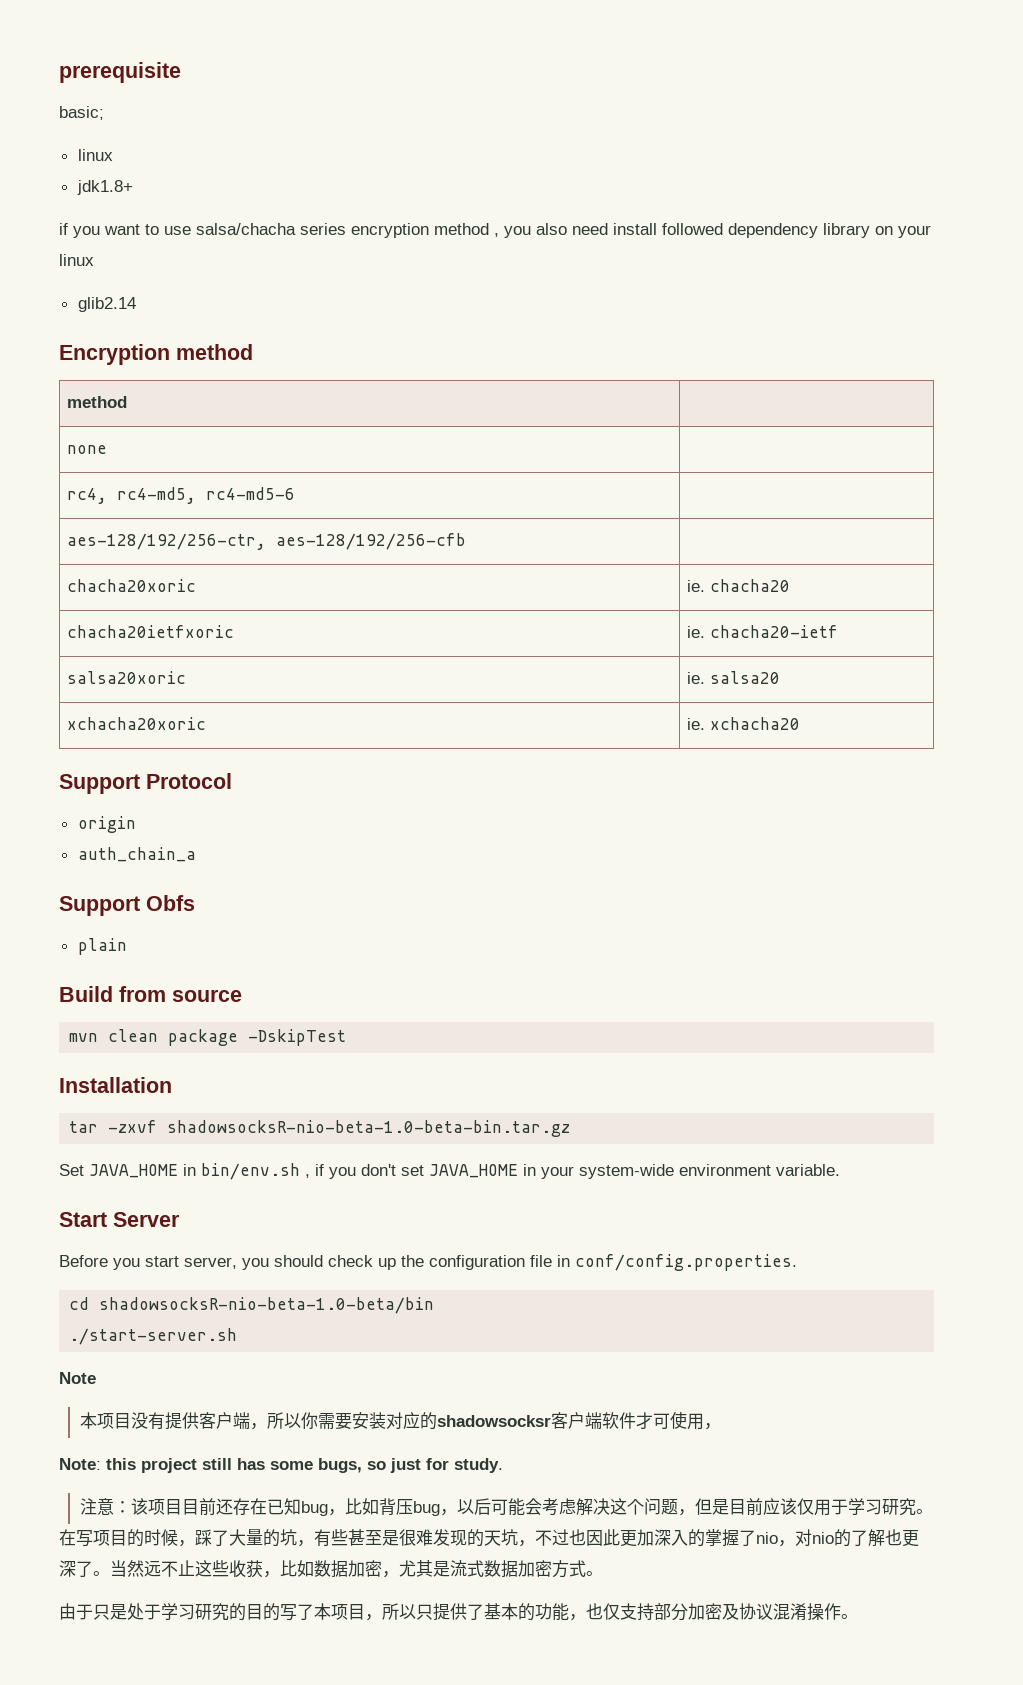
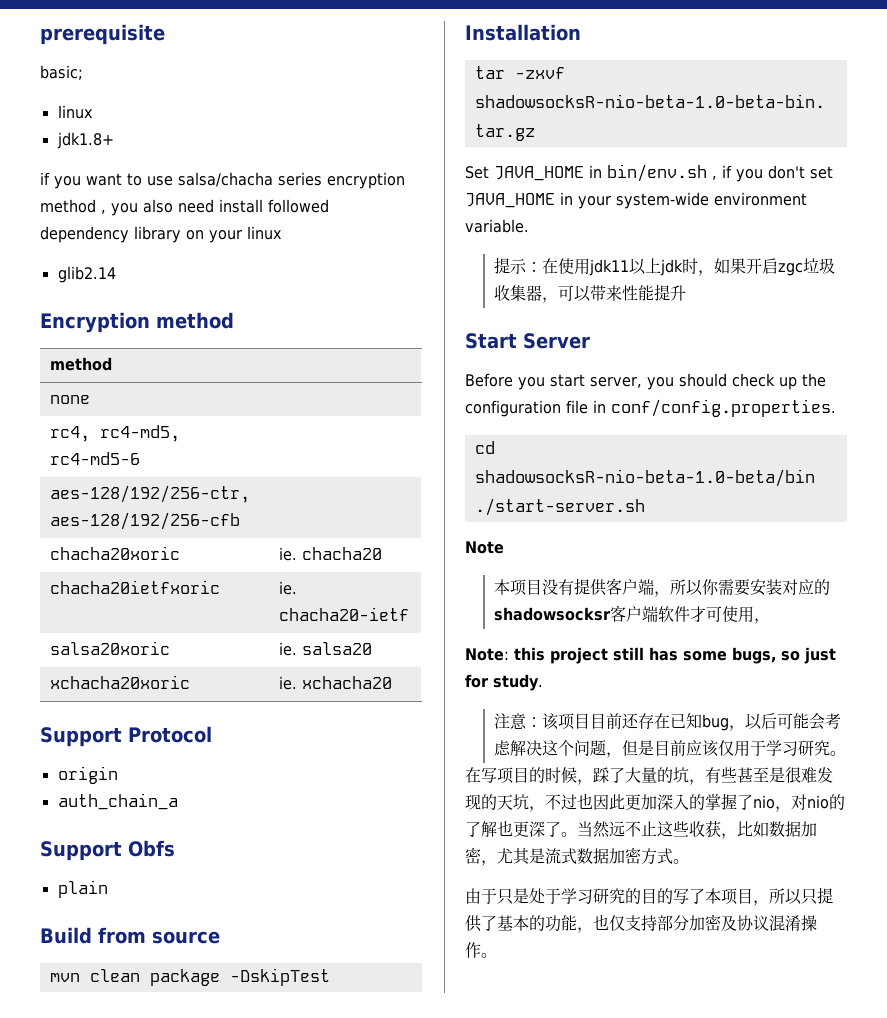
+ 提示：在使用jdk11以上jdk时，如果开启zgc垃圾收集器，可以带来性能提升
- 注意：该项目目前还存在已知bug，比如背压bug，以后可能会考虑解决这个问题，但是目前应该仅用于学习研究。
+ 注意：该项目目前还存在已知bug，以后可能会考虑解决这个问题，但是目前应该仅用于学习研究。

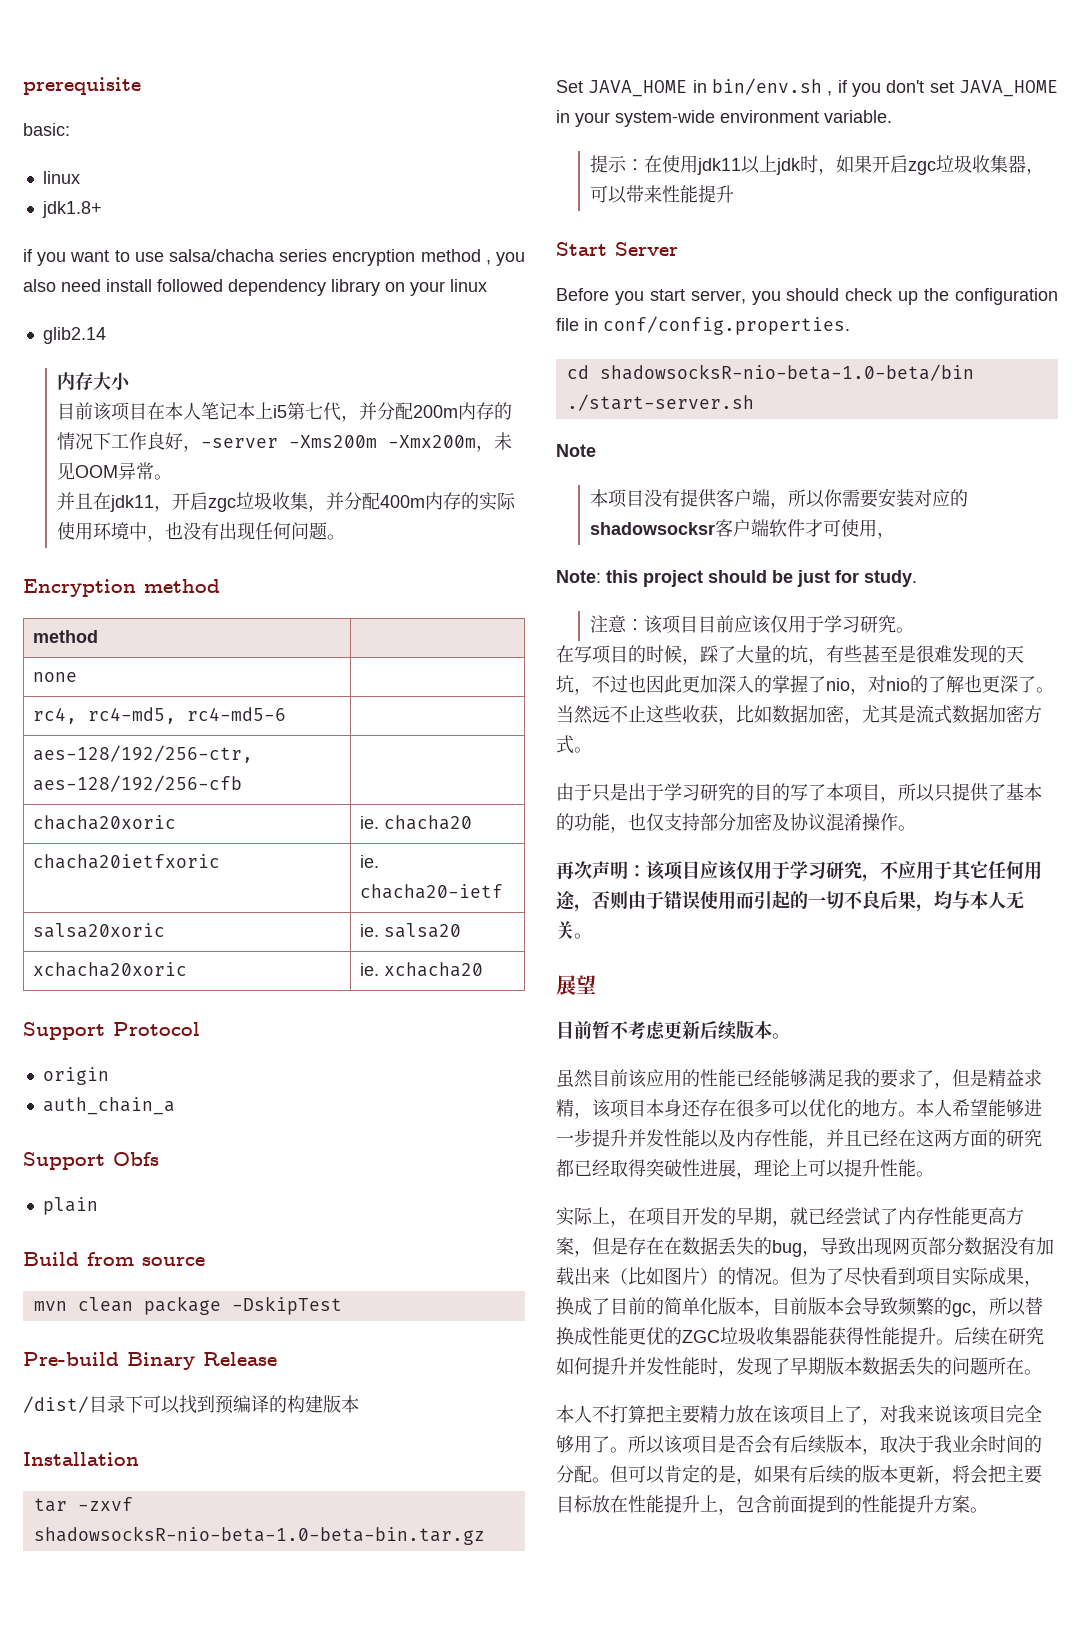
- basic;
+ basic:
+ 内存大小
+ 目前该项目在本人笔记本上i5第七代，并分配200m内存的情况下工作良好，-server -Xms200m -Xmx200m，未见OOM异常。
+ 并且在jdk11，开启zgc垃圾收集，并分配400m内存的实际使用环境中，也没有出现任何问题。
+ Pre-build Binary Release
+ /dist/目录下可以找到预编译的构建版本
- Note: this project still has some bugs, so just for study.
+ Note: this project should be just for study.
- 注意：该项目目前还存在已知bug，以后可能会考虑解决这个问题，但是目前应该仅用于学习研究。
+ 注意：该项目目前应该仅用于学习研究。
- 由于只是处于学习研究的目的写了本项目，所以只提供了基本的功能，也仅支持部分加密及协议混淆操作。
+ 由于只是出于学习研究的目的写了本项目，所以只提供了基本的功能，也仅支持部分加密及协议混淆操作。
+ 再次声明：该项目应该仅用于学习研究，不应用于其它任何用途，否则由于错误使用而引起的一切不良后果，均与本人无关。
+ 展望
+ 目前暂不考虑更新后续版本。
+ 虽然目前该应用的性能已经能够满足我的要求了，但是精益求精，该项目本身还存在很多可以优化的地方。本人希望能够进一步提升并发性能以及内存性能，并且已经在这两方面的研究都已经取得突破性进展，理论上可以提升性能。
+ 实际上，在项目开发的早期，就已经尝试了内存性能更高方案，但是存在在数据丢失的bug，导致出现网页部分数据没有加载出来（比如图片）的情况。但为了尽快看到项目实际成果，换成了目前的简单化版本，目前版本会导致频繁的gc，所以替换成性能更优的ZGC垃圾收集器能获得性能提升。后续在研究如何提升并发性能时，发现了早期版本数据丢失的问题所在。
+ 本人不打算把主要精力放在该项目上了，对我来说该项目完全够用了。所以该项目是否会有后续版本，取决于我业余时间的分配。但可以肯定的是，如果有后续的版本更新，将会把主要目标放在性能提升上，包含前面提到的性能提升方案。

